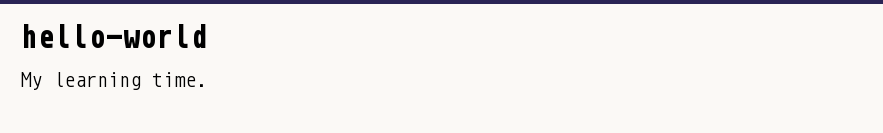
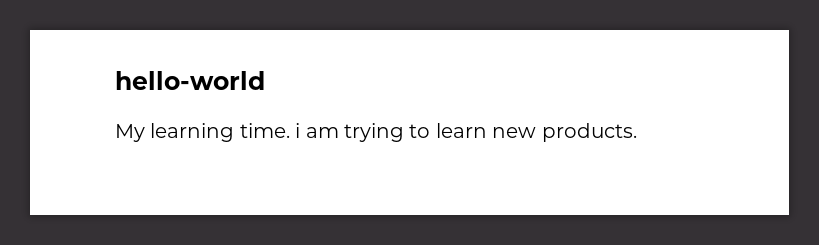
- My learning time.
+ My learning time. i am trying to learn new products.

